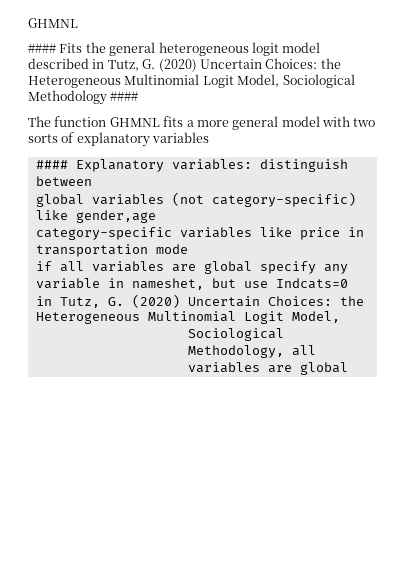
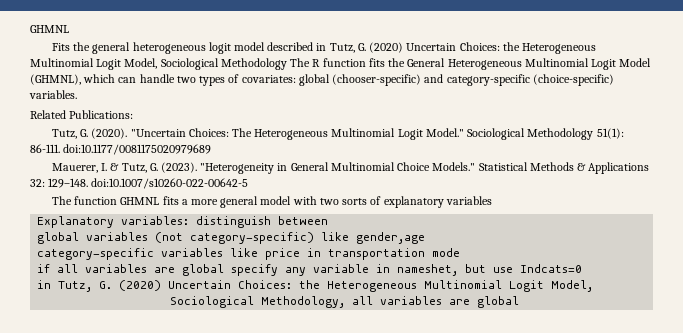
- #### Fits the general heterogeneous logit model described in Tutz, G. (2020) Uncertain Choices: the Heterogeneous Multinomial Logit Model, Sociological Methodology ####
+ Fits the general heterogeneous logit model described in Tutz, G. (2020) Uncertain Choices: the Heterogeneous Multinomial Logit Model, Sociological Methodology The R function fits the General Heterogeneous Multinomial Logit Model (GHMNL), which can handle two types of covariates: global (chooser-specific) and category-specific (choice-specific) variables.
+ Related Publications:
+ Tutz, G. (2020). "Uncertain Choices: The Heterogeneous Multinomial Logit Model." Sociological Methodology 51(1): 86-111. doi:10.1177/0081175020979689
+ Mauerer, I. & Tutz, G. (2023). "Heterogeneity in General Multinomial Choice Models." Statistical Methods & Applications 32: 129–148. doi:10.1007/s10260-022-00642-5
- #### Explanatory variables: distinguish between
+ Explanatory variables: distinguish between

